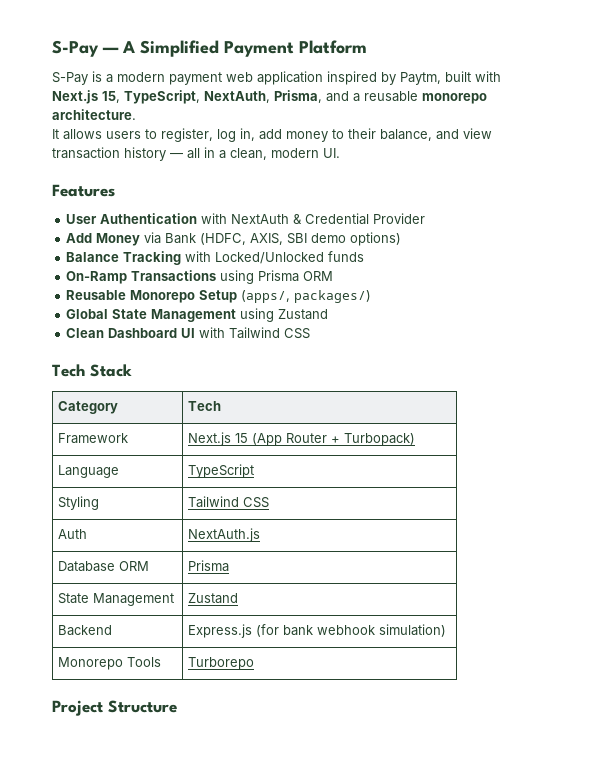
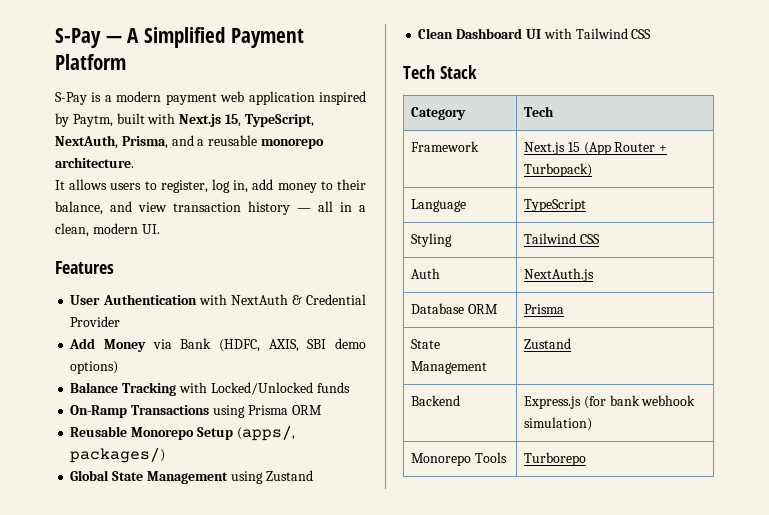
- Project Structure

